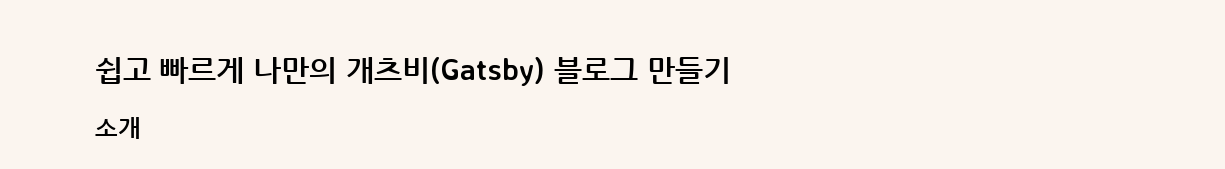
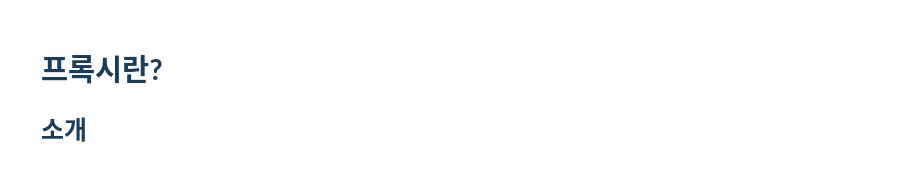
- 쉽고 빠르게 나만의 개츠비(Gatsby) 블로그 만들기
+ 프록시란?

